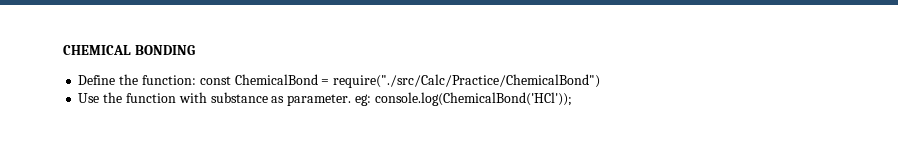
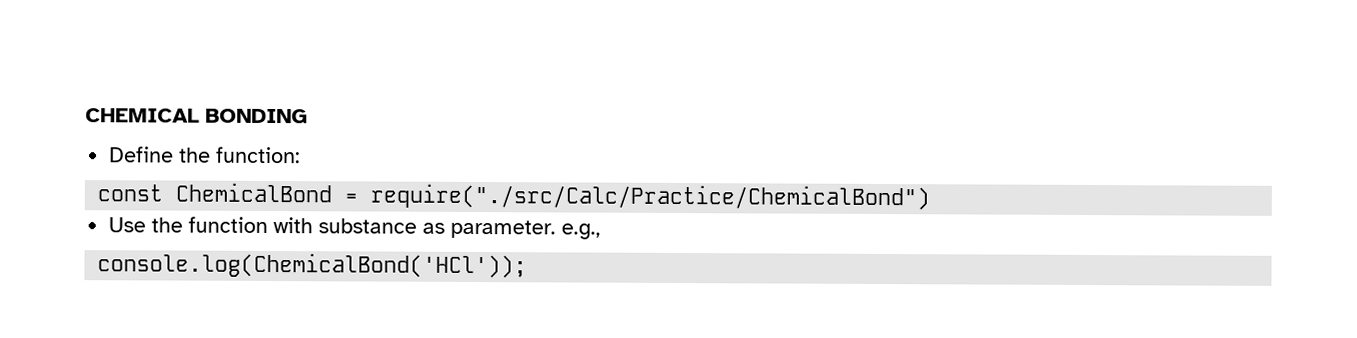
- Define the function: const ChemicalBond = require("./src/Calc/Practice/ChemicalBond")
+ Define the function:
+ const ChemicalBond = require("./src/Calc/Practice/ChemicalBond")
- Use the function with substance as parameter. eg: console.log(ChemicalBond('HCl'));
+ Use the function with substance as parameter. e.g.,
+ console.log(ChemicalBond('HCl'));

